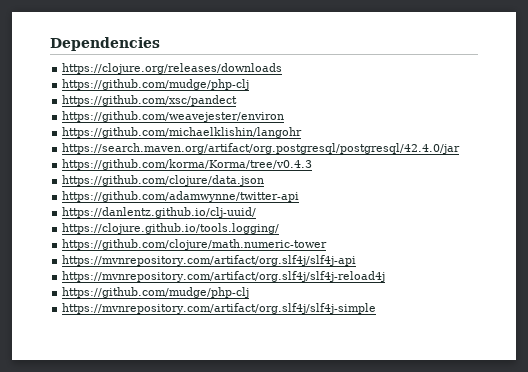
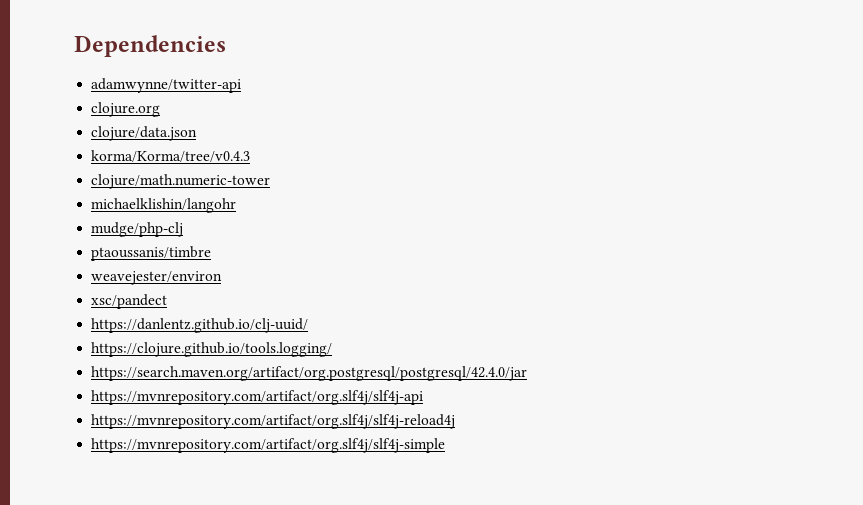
- https://clojure.org/releases/downloads
- https://github.com/mudge/php-clj
- https://github.com/xsc/pandect
- https://github.com/weavejester/environ
- https://github.com/michaelklishin/langohr
- https://search.maven.org/artifact/org.postgresql/postgresql/42.4.0/jar
- https://github.com/korma/Korma/tree/v0.4.3
- https://github.com/clojure/data.json
- https://github.com/adamwynne/twitter-api
+ adamwynne/twitter-api
+ clojure.org
+ clojure/data.json
+ korma/Korma/tree/v0.4.3
+ clojure/math.numeric-tower
+ michaelklishin/langohr
+ mudge/php-clj
+ ptaoussanis/timbre
+ weavejester/environ
+ xsc/pandect
- https://github.com/clojure/math.numeric-tower
+ https://search.maven.org/artifact/org.postgresql/postgresql/42.4.0/jar
  https://mvnrepository.com/artifact/org.slf4j/slf4j-reload4j
- https://github.com/mudge/php-clj

